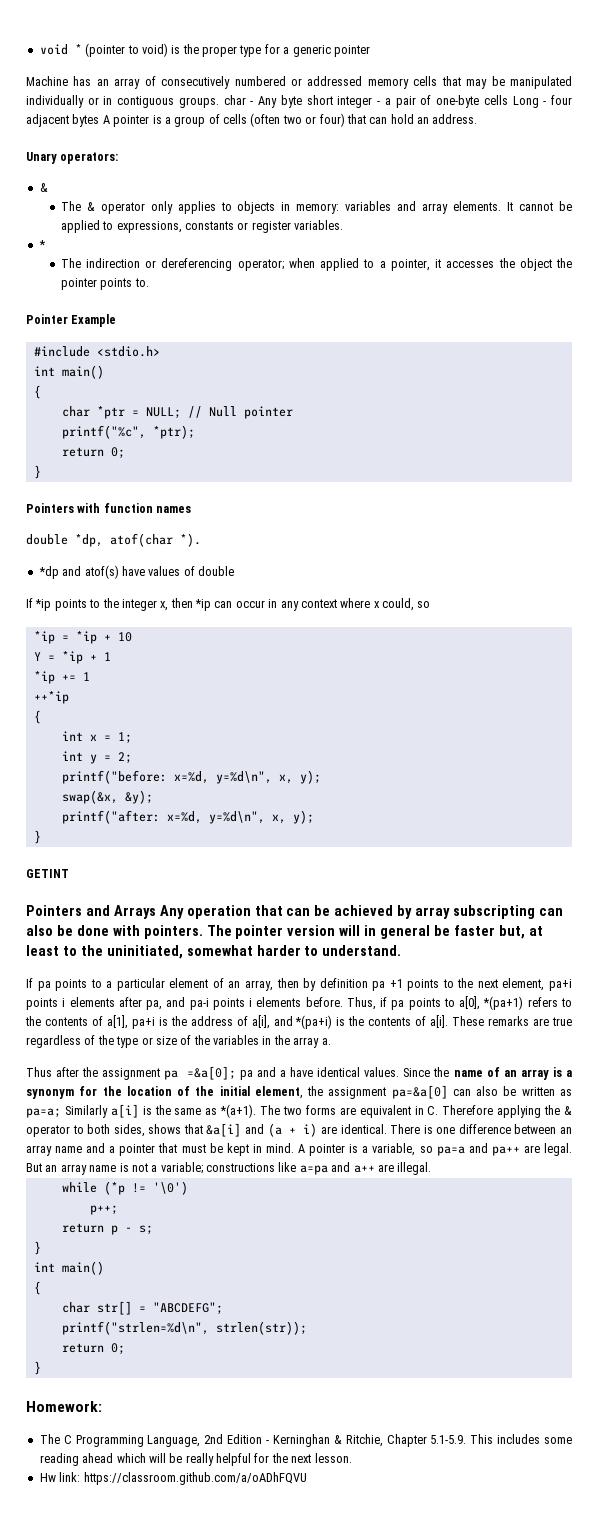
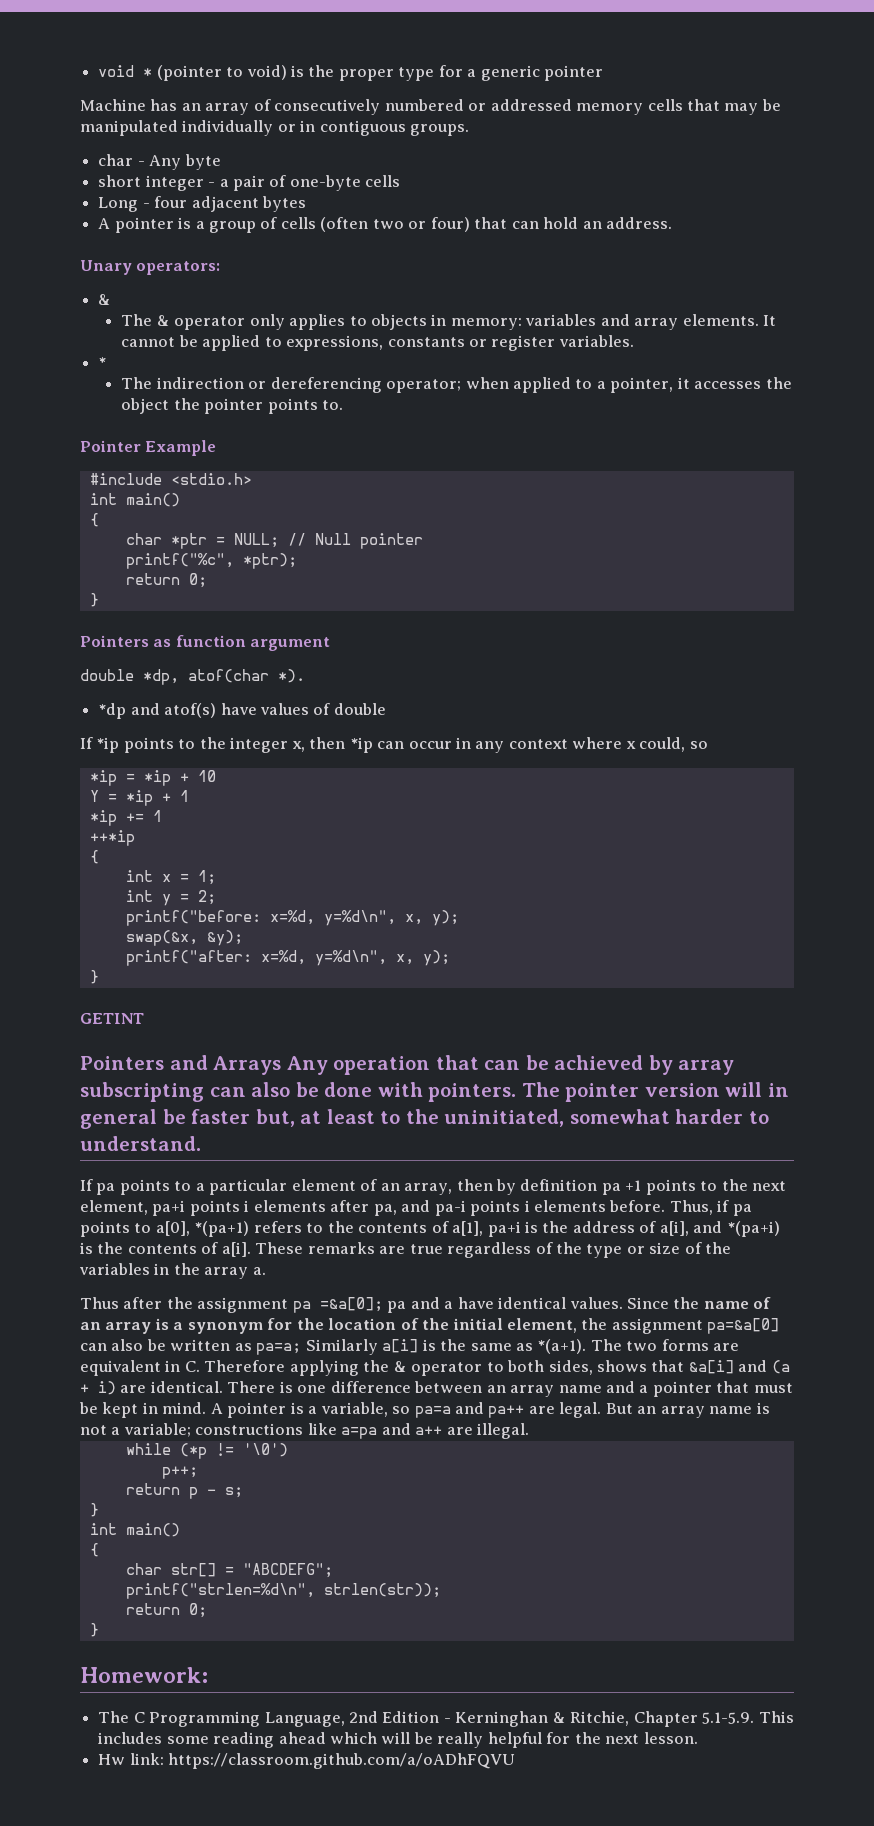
- Machine has an array of consecutively numbered or addressed memory cells that may be manipulated individually or in contiguous groups. char - Any byte short integer - a pair of one-byte cells Long - four adjacent bytes A pointer is a group of cells (often two or four) that can hold an address.
+ Machine has an array of consecutively numbered or addressed memory cells that may be manipulated individually or in contiguous groups.
+ char - Any byte
+ short integer - a pair of one-byte cells
+ Long - four adjacent bytes
+ A pointer is a group of cells (often two or four) that can hold an address.
- Pointers with function names
+ Pointers as function argument

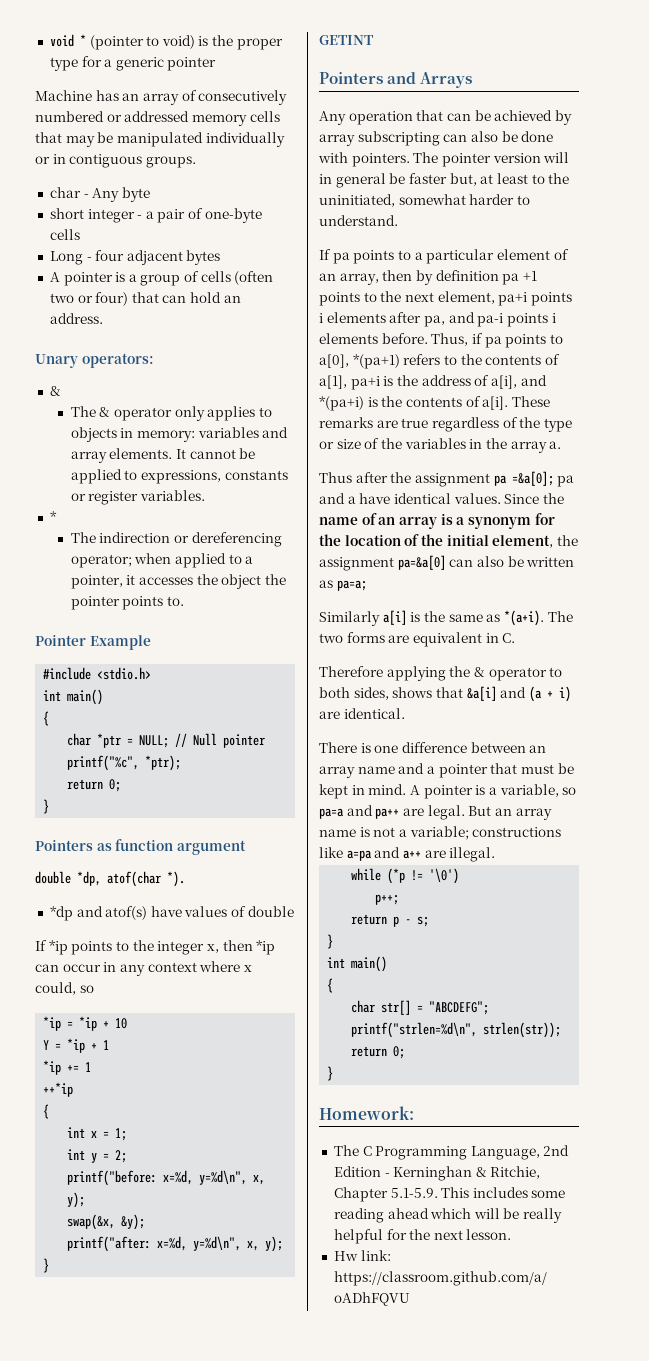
- Pointers and Arrays Any operation that can be achieved by array subscripting can also be done with pointers.
+ Pointers and Arrays
+ Any operation that can be achieved by array subscripting can also be done with pointers.
- Since the name of an array is a synonym for the location of the initial element, the assignment pa=&a[0] can also be written as pa=a; Similarly a[i] is the same as *(a+1).
+ Since the name of an array is a synonym for the location of the initial element, the assignment pa=&a[0] can also be written as pa=a;
+ Similarly a[i] is the same as *(a+i).
- The two forms are equivalent in C. Therefore applying the & operator to both sides, shows that &a[i] and (a + i) are identical. There is one difference between an array name and a pointer that must be kept in mind.
+ The two forms are equivalent in C.
+ Therefore applying the & operator to both sides, shows that &a[i] and (a + i) are identical.
+ There is one difference between an array name and a pointer that must be kept in mind.

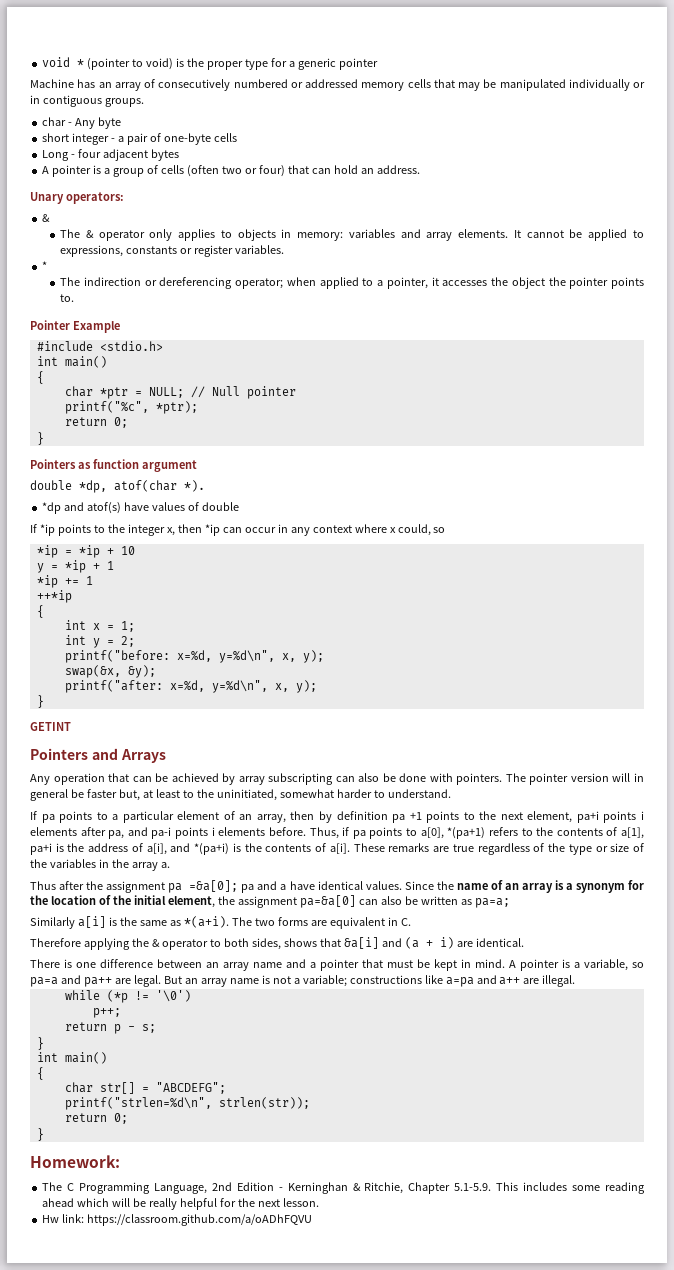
- Y = *ip + 1
+ y = *ip + 1

